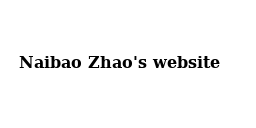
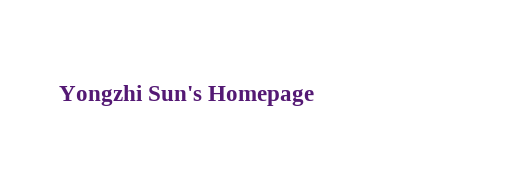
- Naibao Zhao's website
+ Yongzhi Sun's Homepage

